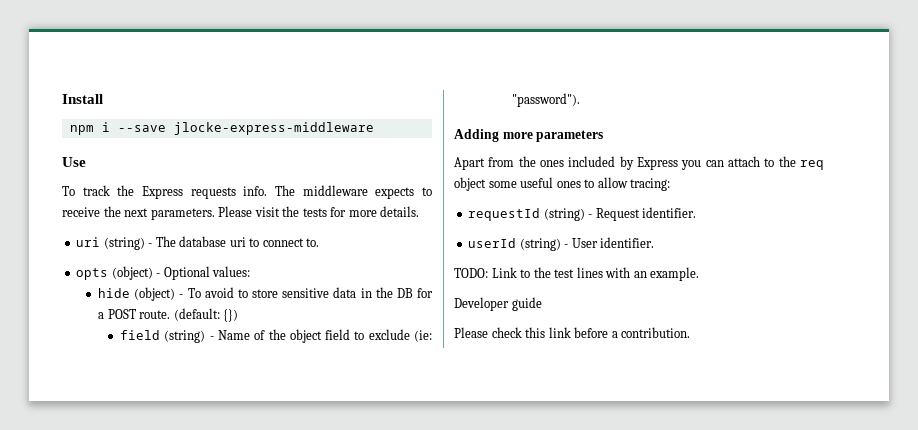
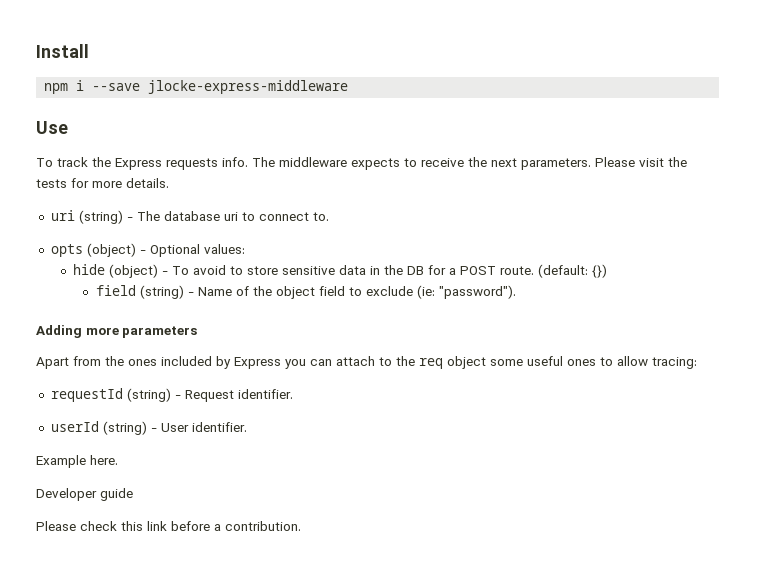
- TODO: Link to the test lines with an example.
+ Example here.

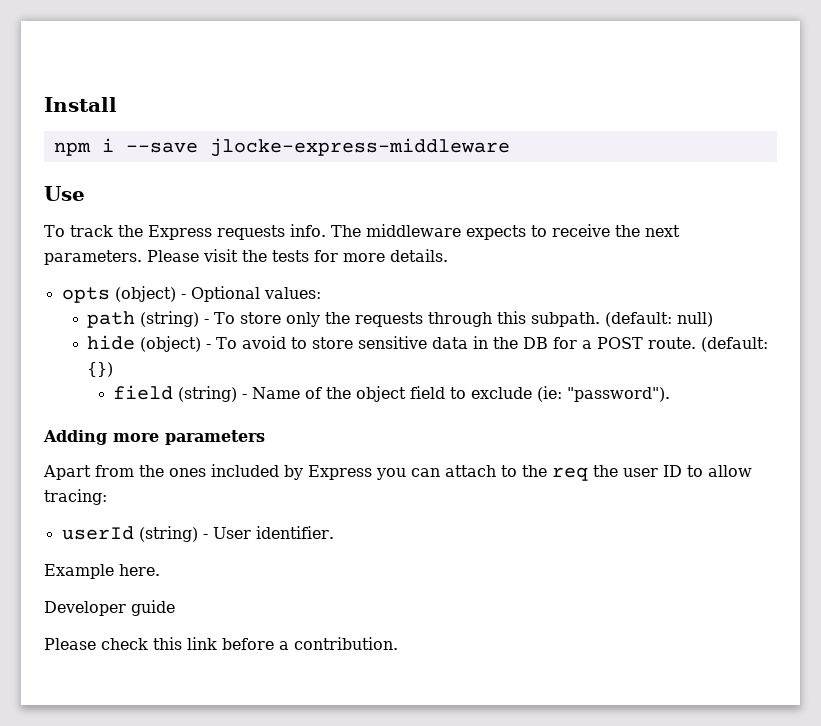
- uri (string) - The database uri to connect to.
+ path (string) - To store only the requests through this subpath. (default: null)
- Apart from the ones included by Express you can attach to the req object some useful ones to allow tracing:
+ Apart from the ones included by Express you can attach to the req the user ID to allow tracing:
- requestId (string) - Request identifier.

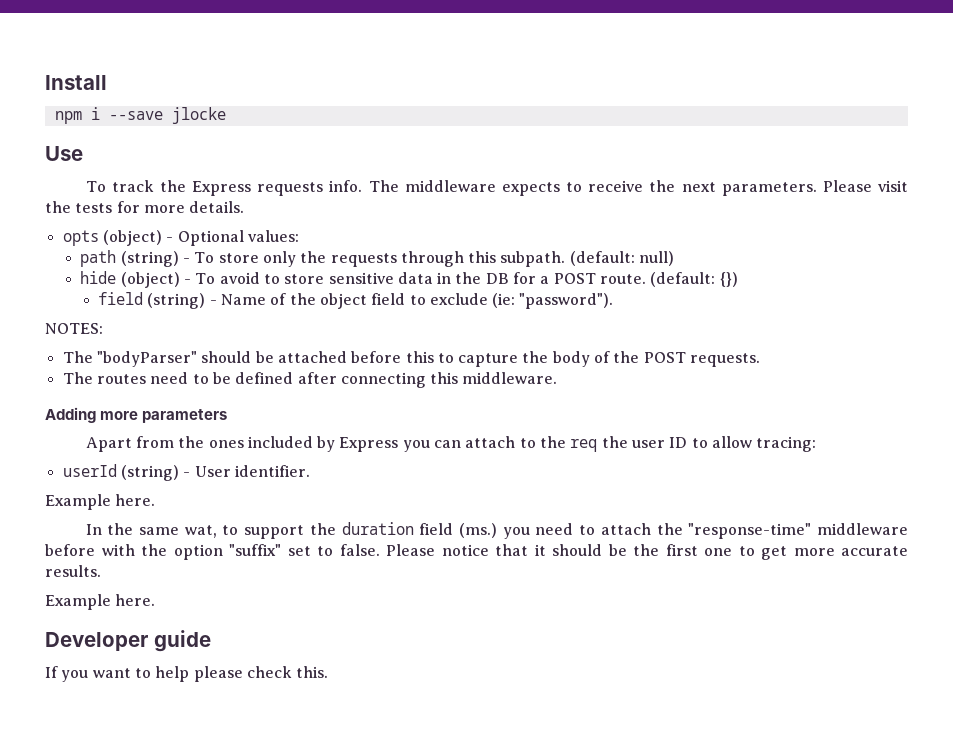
- npm i --save jlocke-express-middleware
+ npm i --save jlocke
+ NOTES:
+ The "bodyParser" should be attached before this to capture the body of the POST requests.
+ The routes need to be defined after connecting this middleware.
+ In the same wat, to support the duration field (ms.) you need to attach the "response-time" middleware before with the option "suffix" set to false. Please notice that it should be the first one to get more accurate results.
+ Example here.
  Developer guide
- Please check this link before a contribution.
+ If you want to help please check this.

